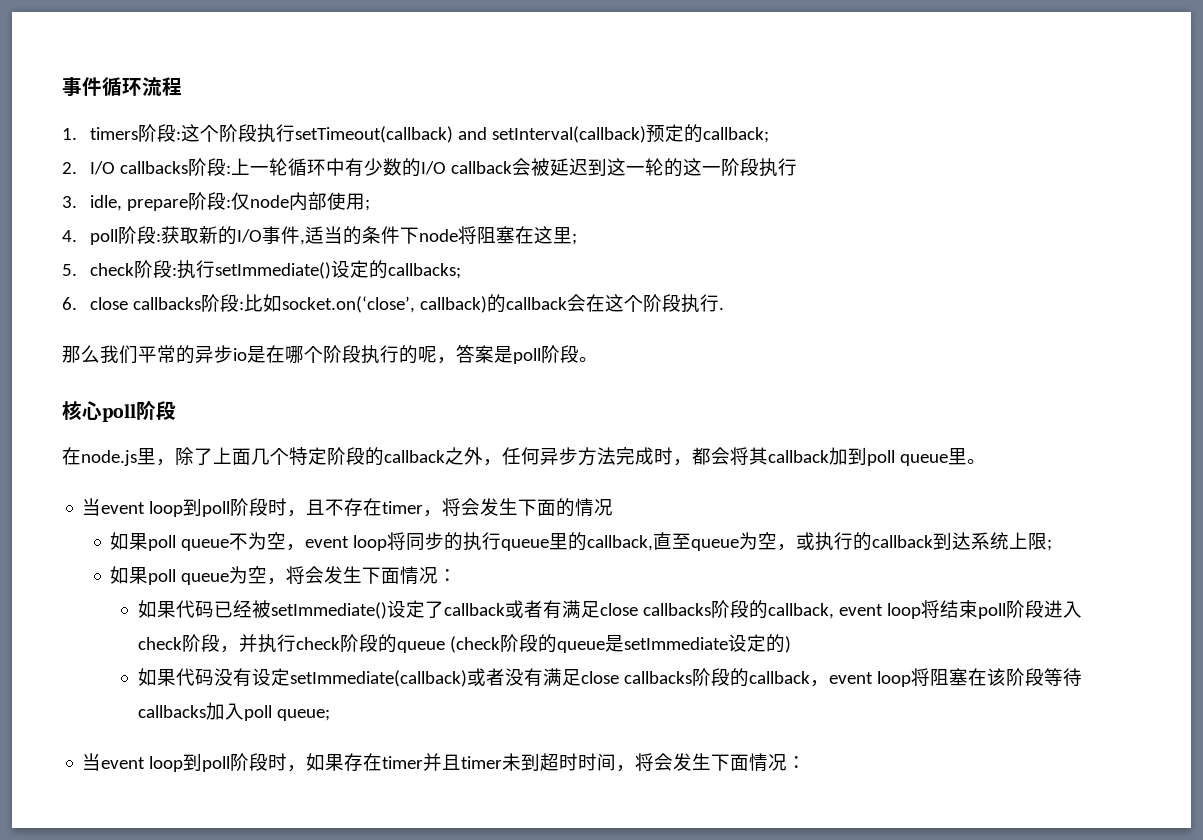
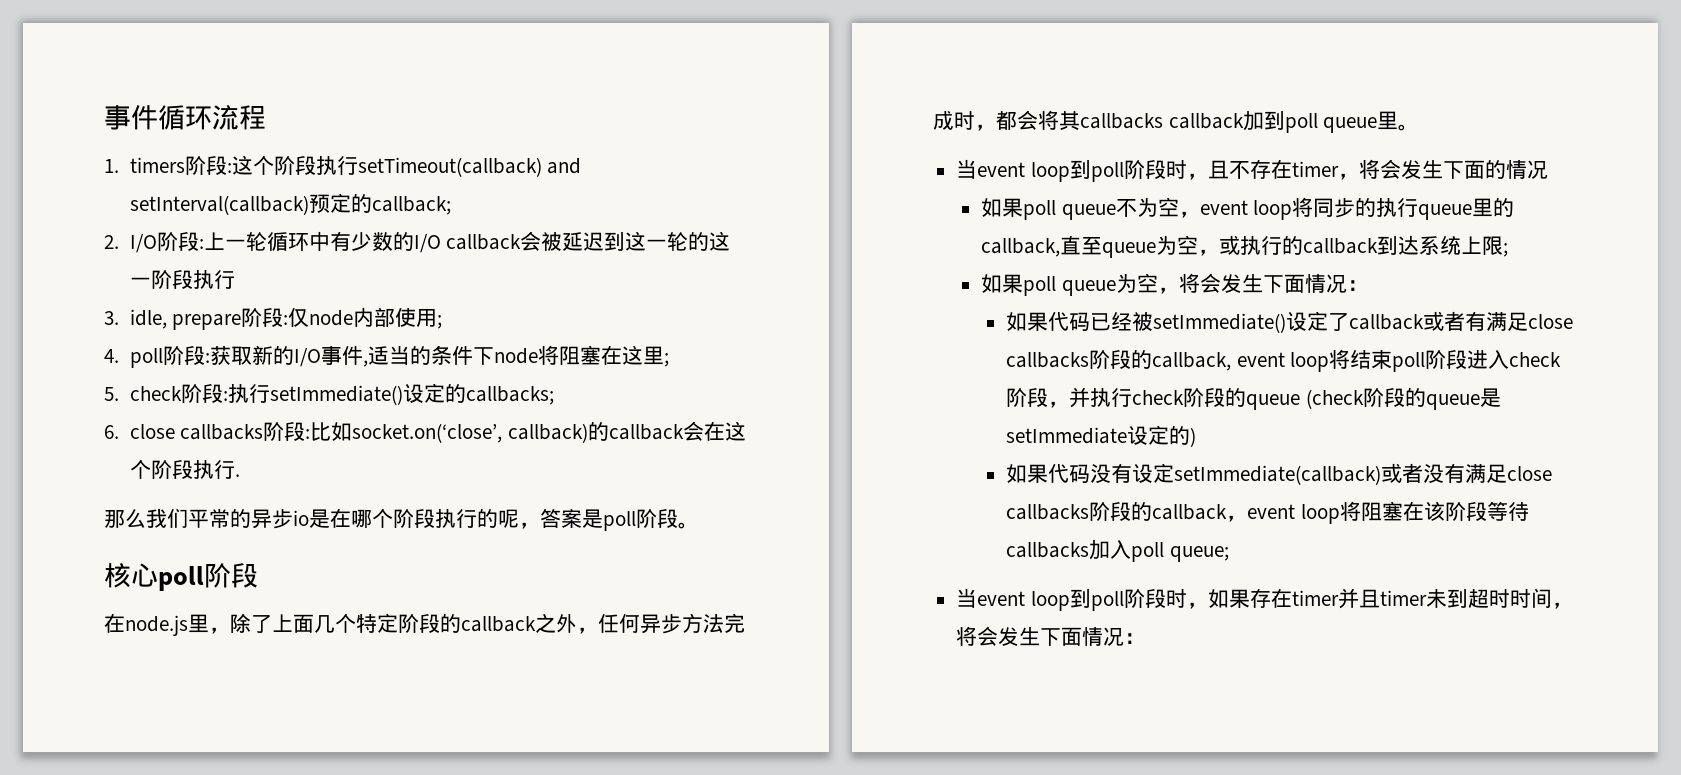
- 2. I/O callbacks阶段:上一轮循环中有少数的I/O callback会被延迟到这一轮的这一阶段执行
+ 2. I/O阶段:上一轮循环中有少数的I/O callback会被延迟到这一轮的这一阶段执行
- 在node.js里，除了上面几个特定阶段的callback之外，任何异步方法完成时，都会将其callback加到poll queue里。
+ 在node.js里，除了上面几个特定阶段的callback之外，任何异步方法完成时，都会将其callbacks callback加到poll queue里。

